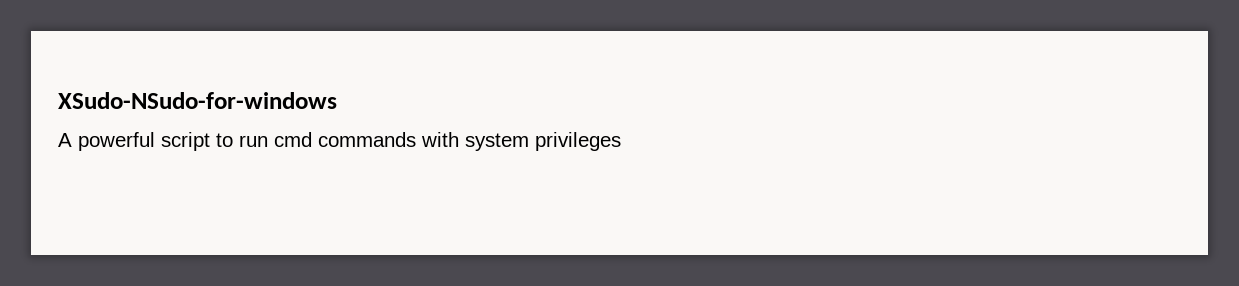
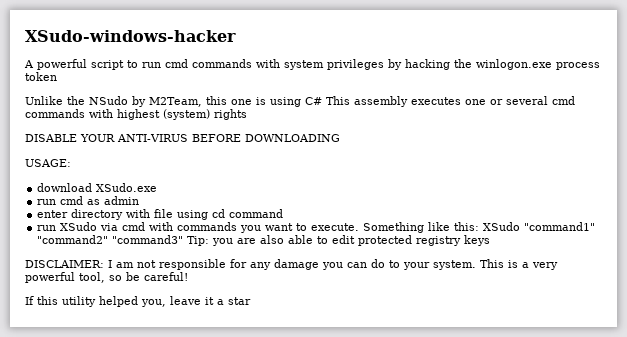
- XSudo-NSudo-for-windows
+ XSudo-windows-hacker
- A powerful script to run cmd commands with system privileges
+ A powerful script to run cmd commands with system privileges by hacking the winlogon.exe process token
+ Unlike the NSudo by M2Team, this one is using C# This assembly executes one or several cmd commands with highest (system) rights
+ DISABLE YOUR ANTI-VIRUS BEFORE DOWNLOADING
+ USAGE:
+ download XSudo.exe
+ run cmd as admin
+ enter directory with file using cd command
+ run XSudo via cmd with commands you want to execute. Something like this: XSudo "command1" "command2" "command3" Tip: you are also able to edit protected registry keys
+ DISCLAIMER: I am not responsible for any damage you can do to your system. This is a very powerful tool, so be careful!
+ If this utility helped you, leave it a star

